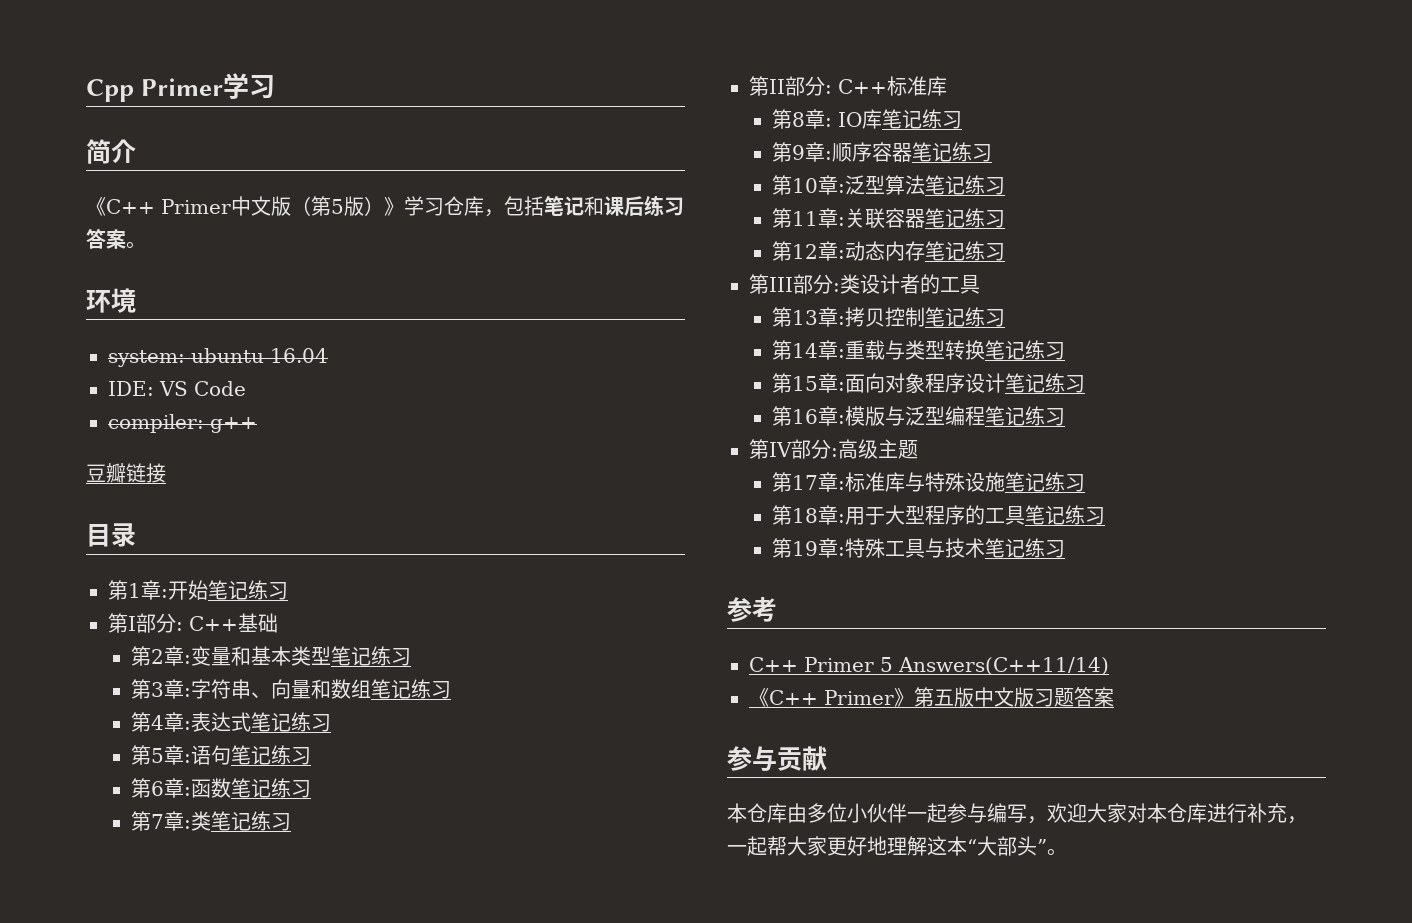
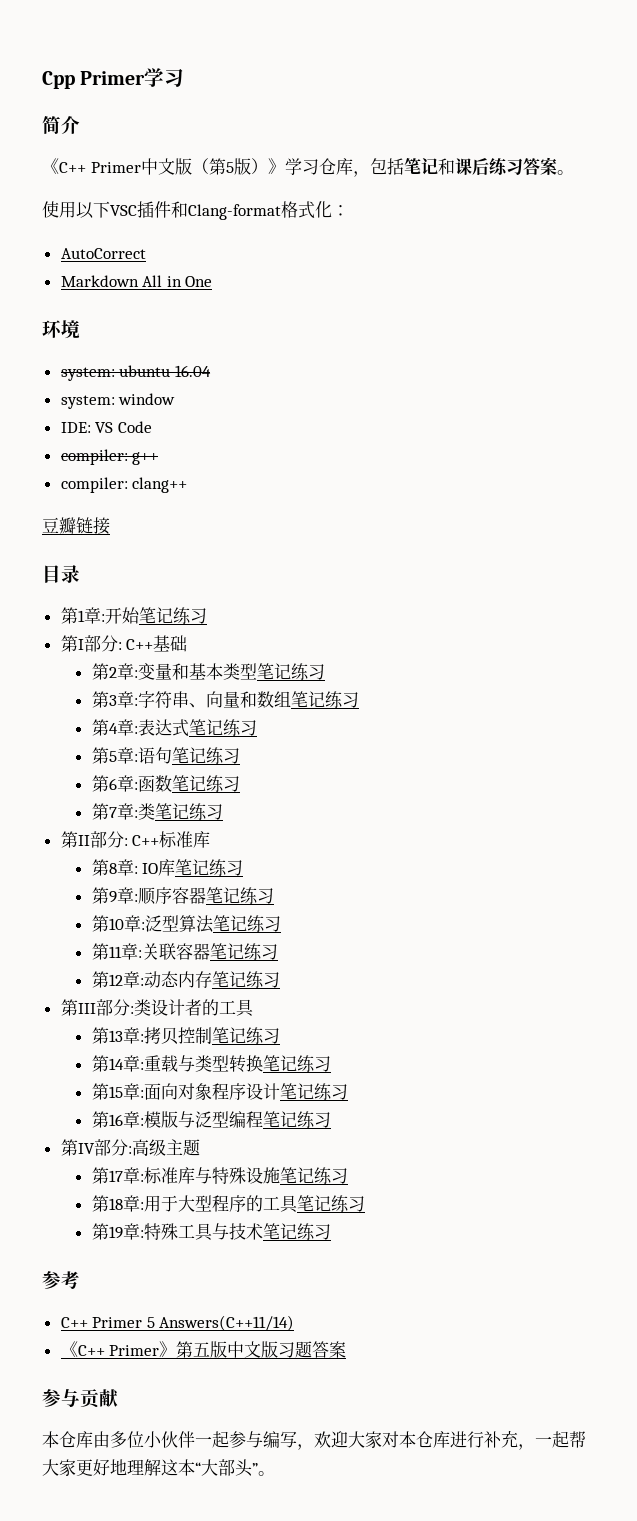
+ 使用以下VSC插件和Clang-format格式化：
+ AutoCorrect
+ Markdown All in One
+ system: window
+ compiler: clang++

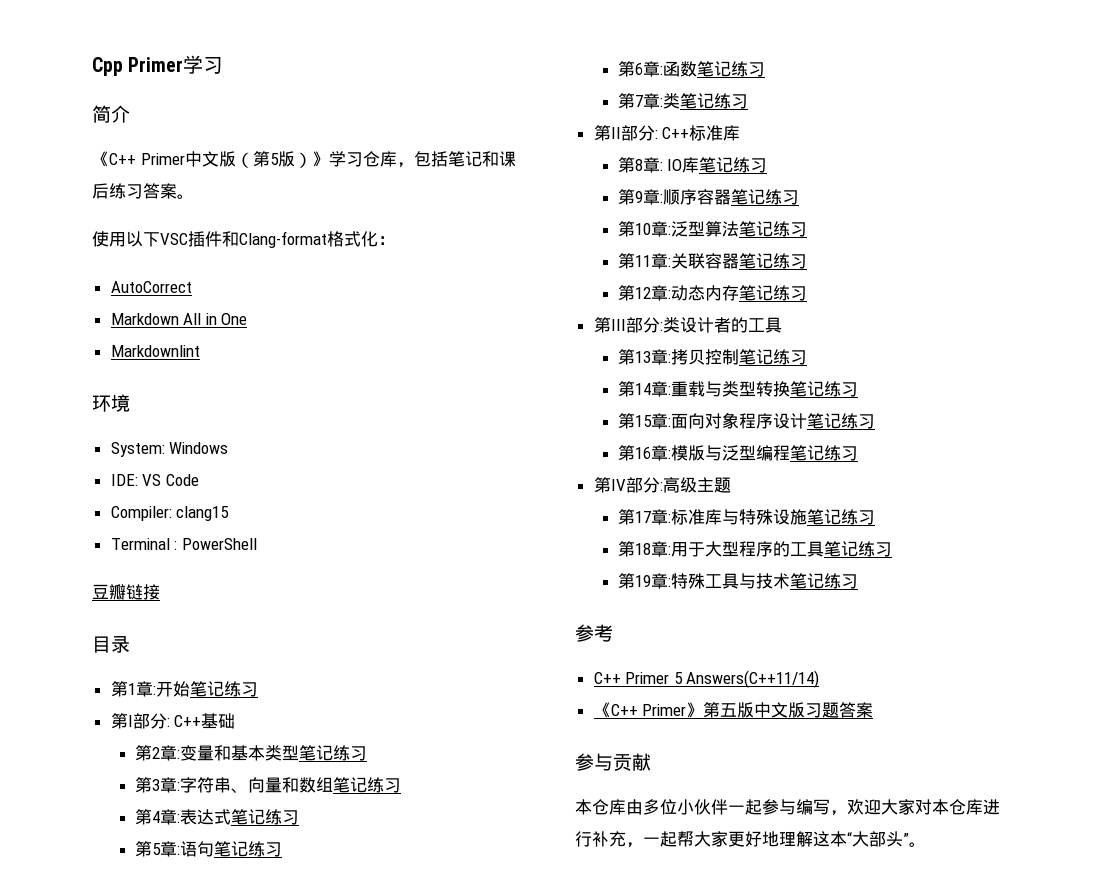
+ Markdownlint
- system: ubuntu 16.04
- system: window
+ System: Windows
  IDE: VS Code
- compiler: g++
- compiler: clang++
+ Compiler: clang15
+ Terminal : PowerShell

